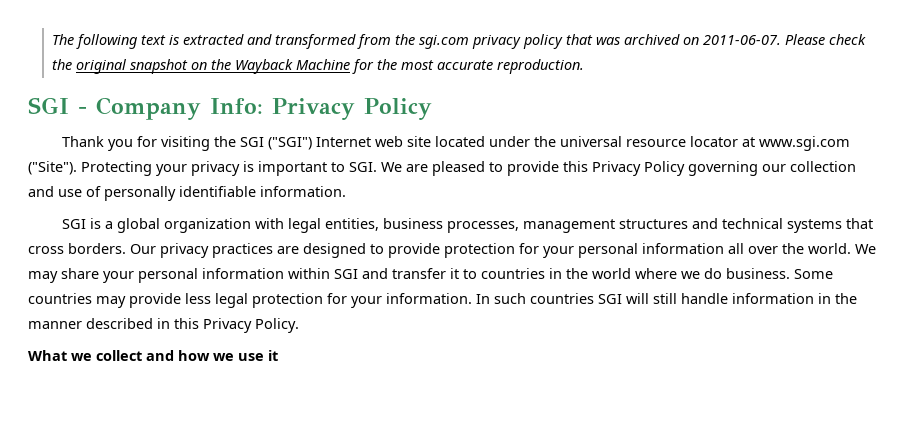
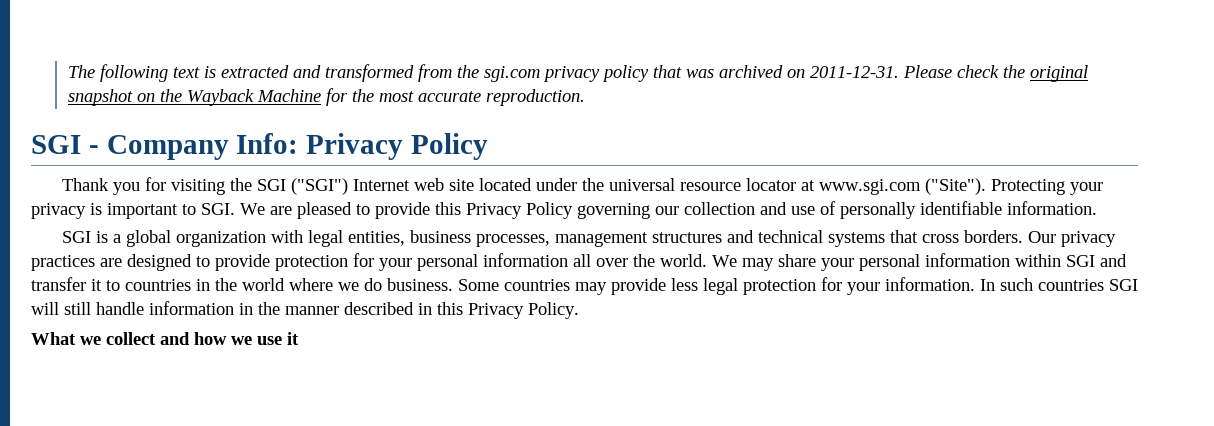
- The following text is extracted and transformed from the sgi.com privacy policy that was archived on 2011-06-07.
+ The following text is extracted and transformed from the sgi.com privacy policy that was archived on 2011-12-31.

